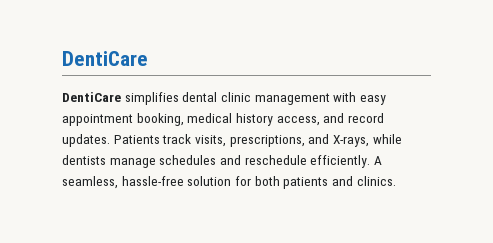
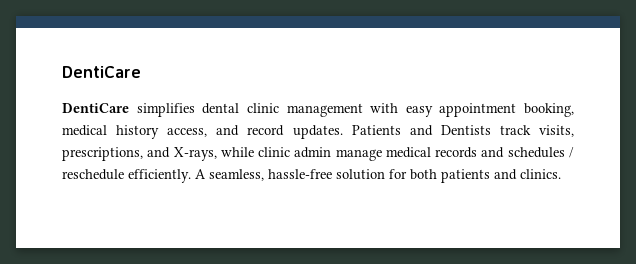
- Patients track visits, prescriptions, and X-rays, while dentists manage schedules and reschedule efficiently.
+ Patients and Dentists track visits, prescriptions, and X-rays, while clinic admin manage medical records and schedules / reschedule efficiently.

